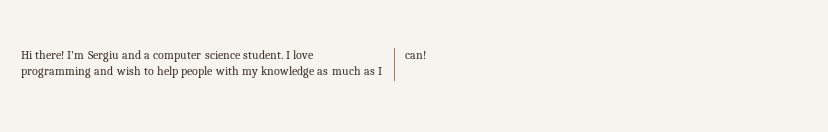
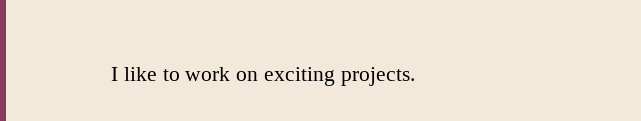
- Hi there! I'm Sergiu and a computer science student. I love programming and wish to help people with my knowledge as much as I can!
+ I like to work on exciting projects.

